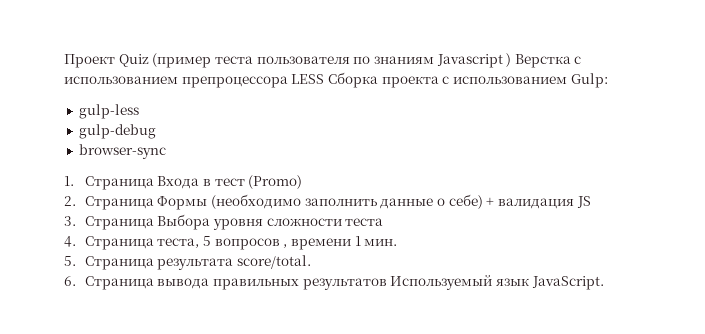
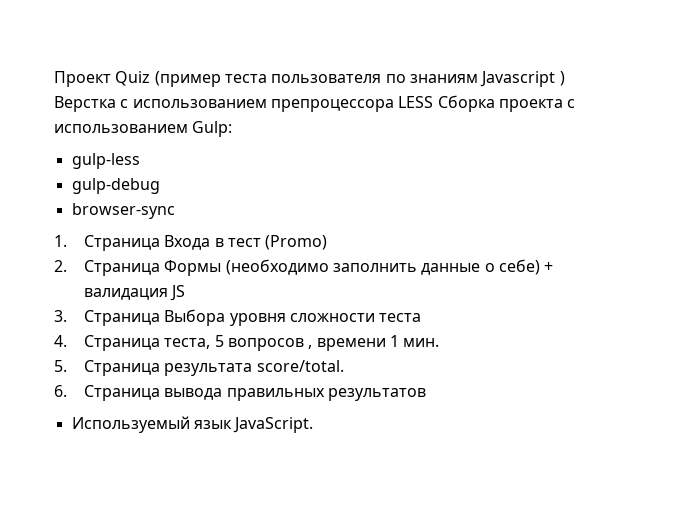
- 6. Страница вывода правильных результатов Используемый язык JavaScript.
+ 6. Страница вывода правильных результатов
+ Используемый язык JavaScript.

